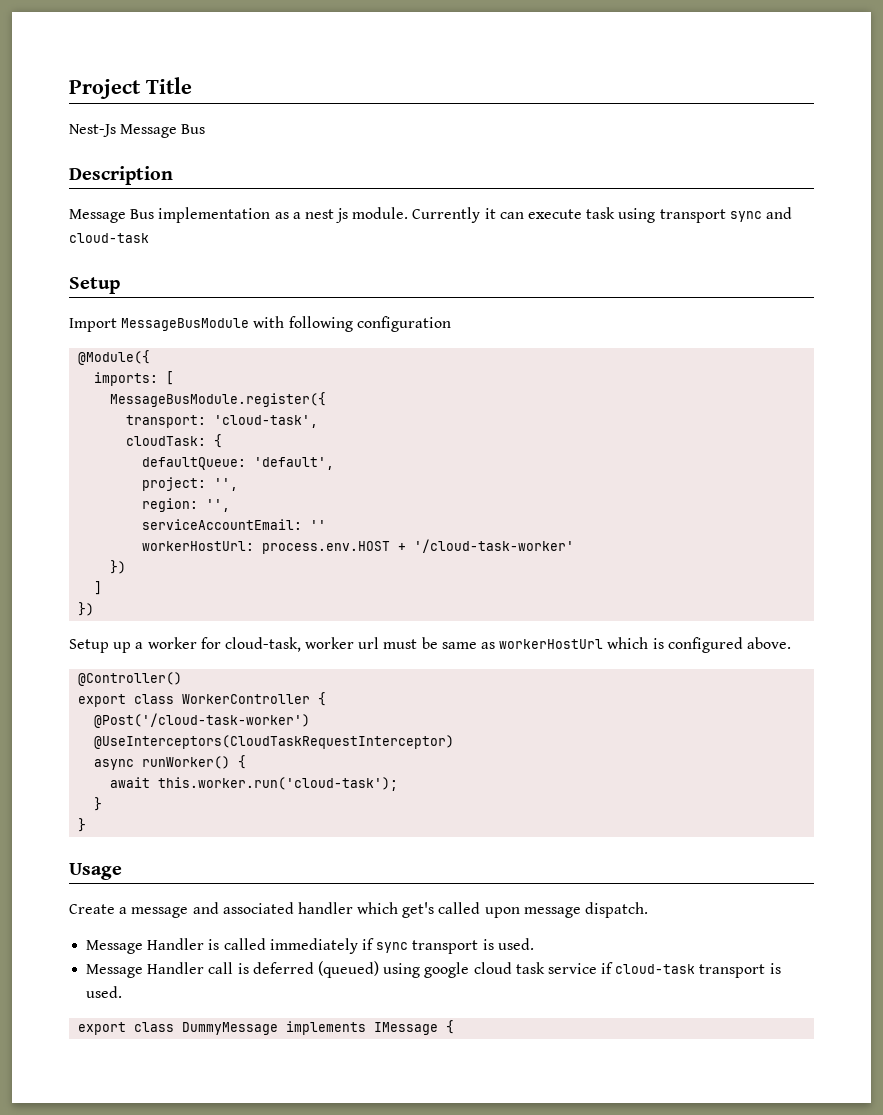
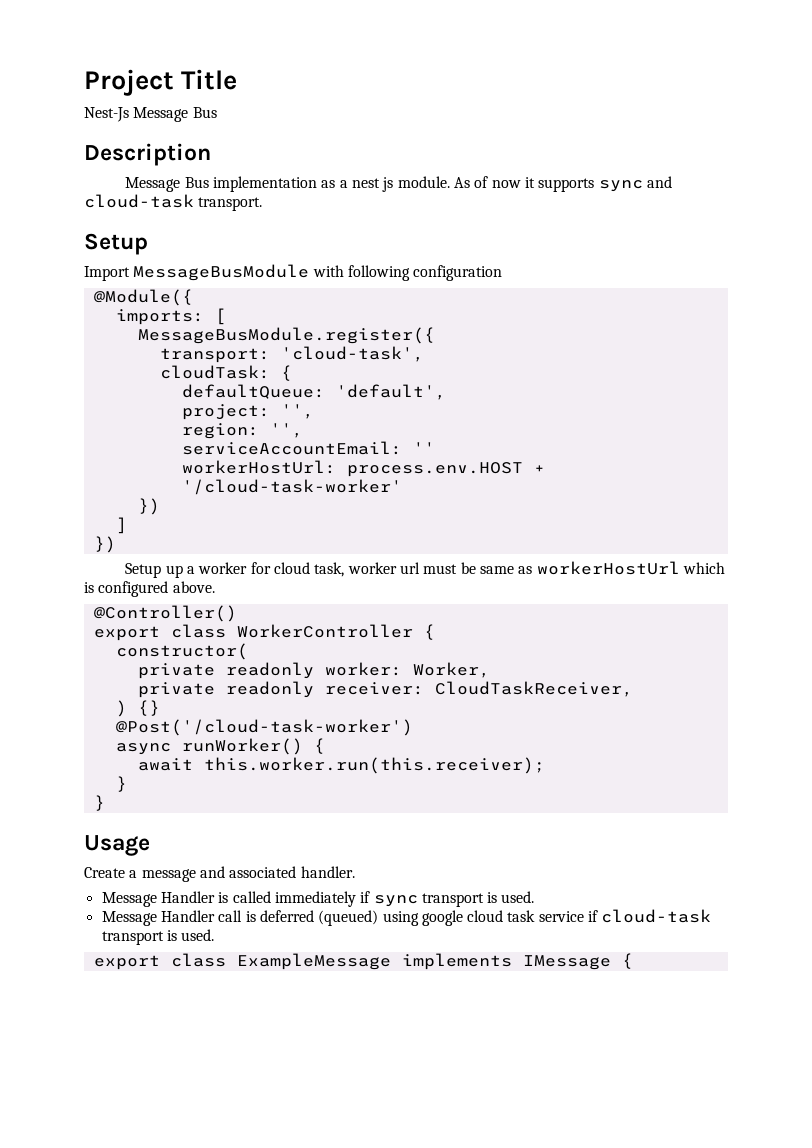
- Currently it can execute task using transport sync and cloud-task
+ As of now it supports sync and cloud-task transport.
- Setup up a worker for cloud-task, worker url must be same as workerHostUrl which is configured above.
+ Setup up a worker for cloud task, worker url must be same as workerHostUrl which is configured above.
+ constructor(
+ private readonly worker: Worker,
+ private readonly receiver: CloudTaskReceiver,
+ ) {}
- @UseInterceptors(CloudTaskRequestInterceptor)
- await this.worker.run('cloud-task');
+ await this.worker.run(this.receiver);
- Create a message and associated handler which get's called upon message dispatch.
+ Create a message and associated handler.
- export class DummyMessage implements IMessage {
+ export class ExampleMessage implements IMessage {

